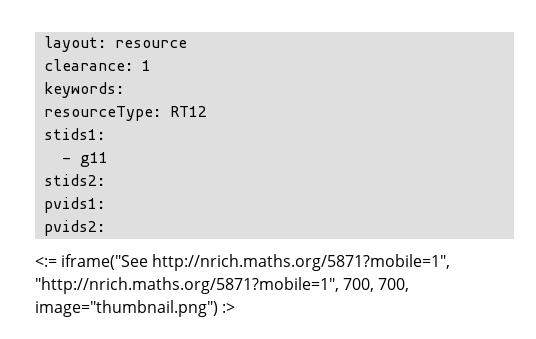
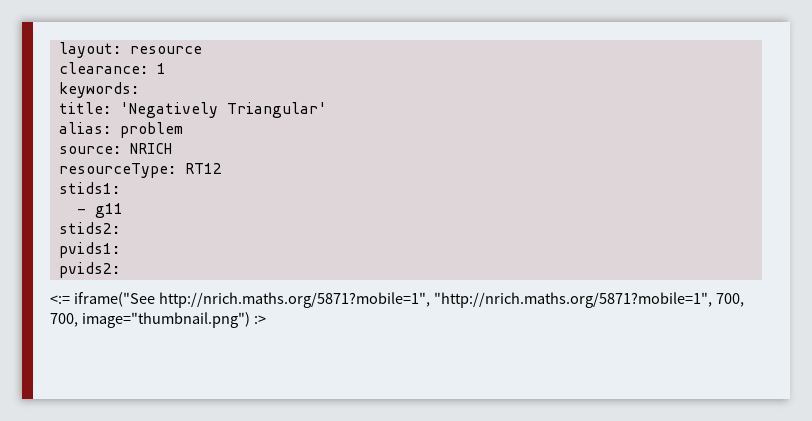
+ title: 'Negatively Triangular'
+ alias: problem
+ source: NRICH

